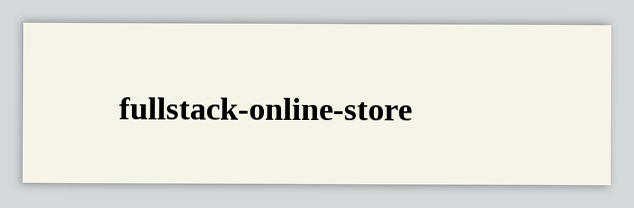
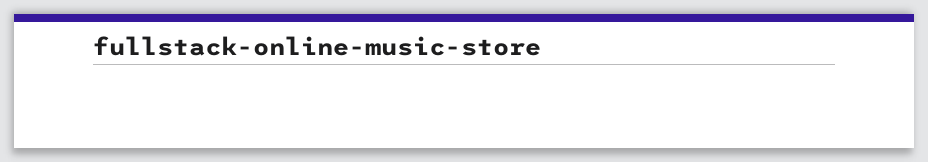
- fullstack-online-store
+ fullstack-online-music-store

